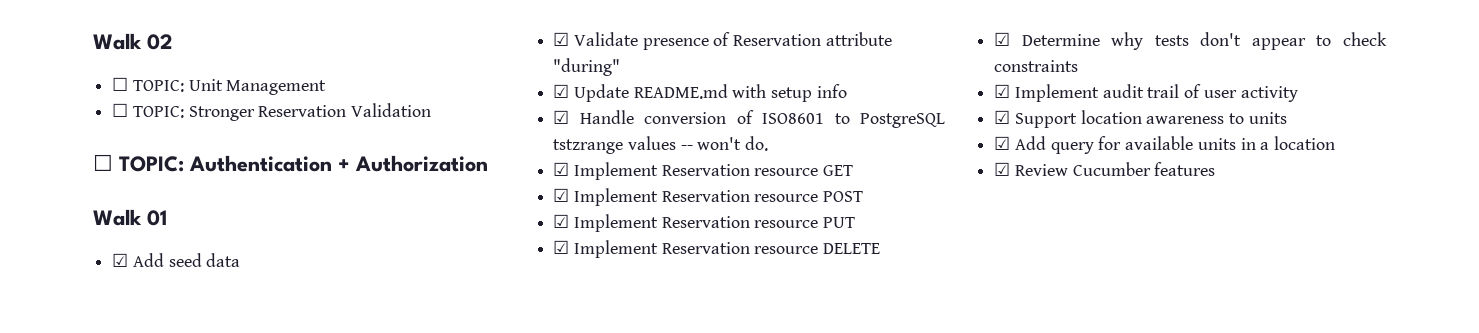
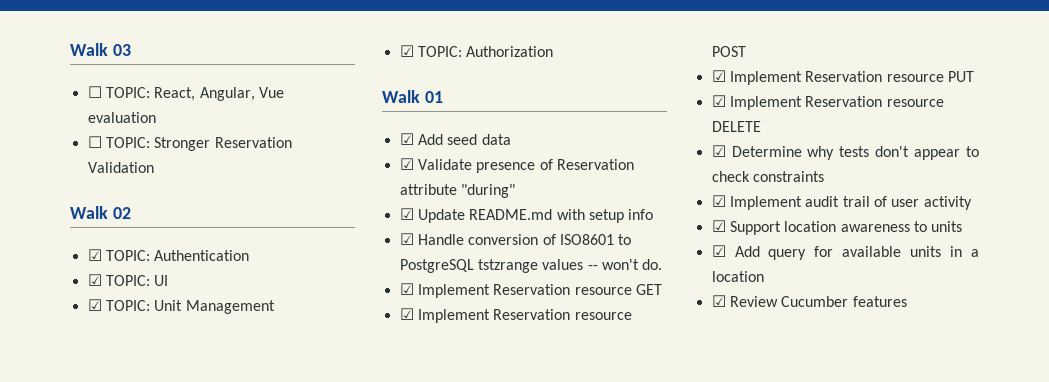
- Walk 02
- ☐ TOPIC: Unit Management
+ Walk 03
+ ☐ TOPIC: React, Angular, Vue evaluation
- ☐ TOPIC: Authentication + Authorization
+ Walk 02
+ ☑ TOPIC: Authentication
+ ☑ TOPIC: UI
+ ☑ TOPIC: Unit Management
+ ☑ TOPIC: Authorization

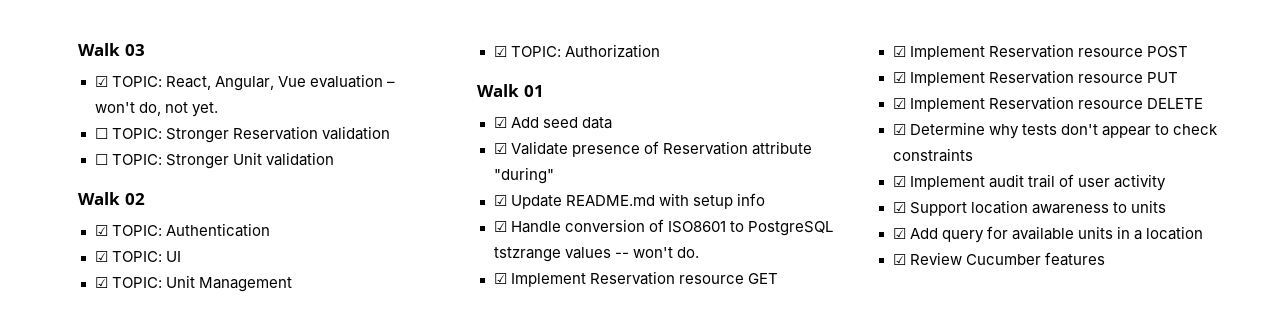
- ☐ TOPIC: React, Angular, Vue evaluation
+ ☑ TOPIC: React, Angular, Vue evaluation – won't do, not yet.
- ☐ TOPIC: Stronger Reservation Validation
+ ☐ TOPIC: Stronger Reservation validation
+ ☐ TOPIC: Stronger Unit validation

